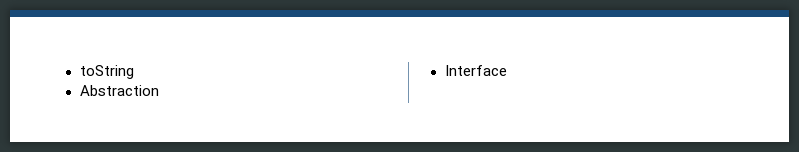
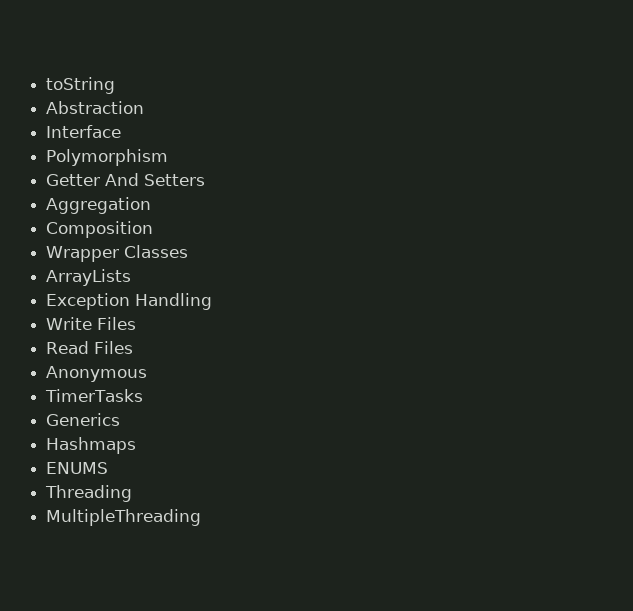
+ Polymorphism
+ Getter And Setters
+ Aggregation
+ Composition
+ Wrapper Classes
+ ArrayLists
+ Exception Handling
+ Write Files
+ Read Files
+ Anonymous
+ TimerTasks
+ Generics
+ Hashmaps
+ ENUMS
+ Threading
+ MultipleThreading

